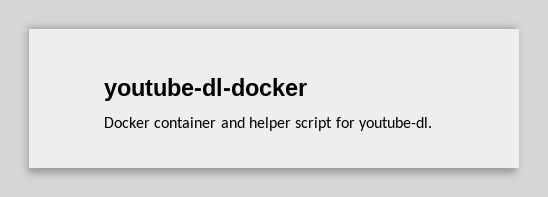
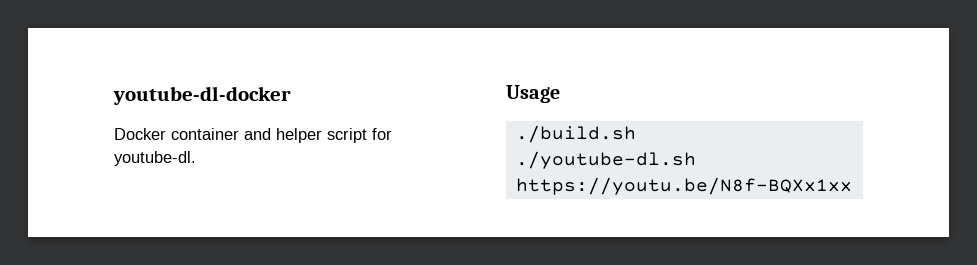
+ Usage
+ ./build.sh
+ ./youtube-dl.sh https://youtu.be/N8f-BQXx1xx

